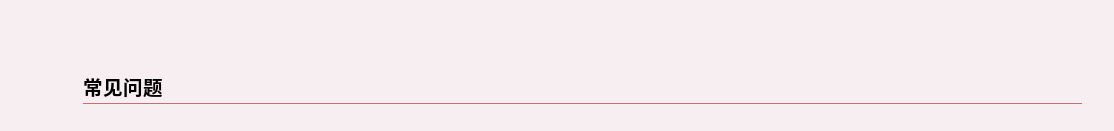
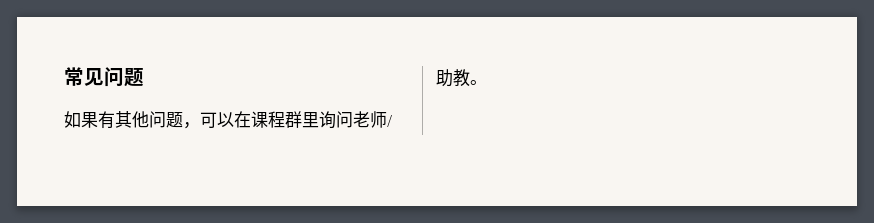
+ 如果有其他问题，可以在课程群里询问老师/助教。

